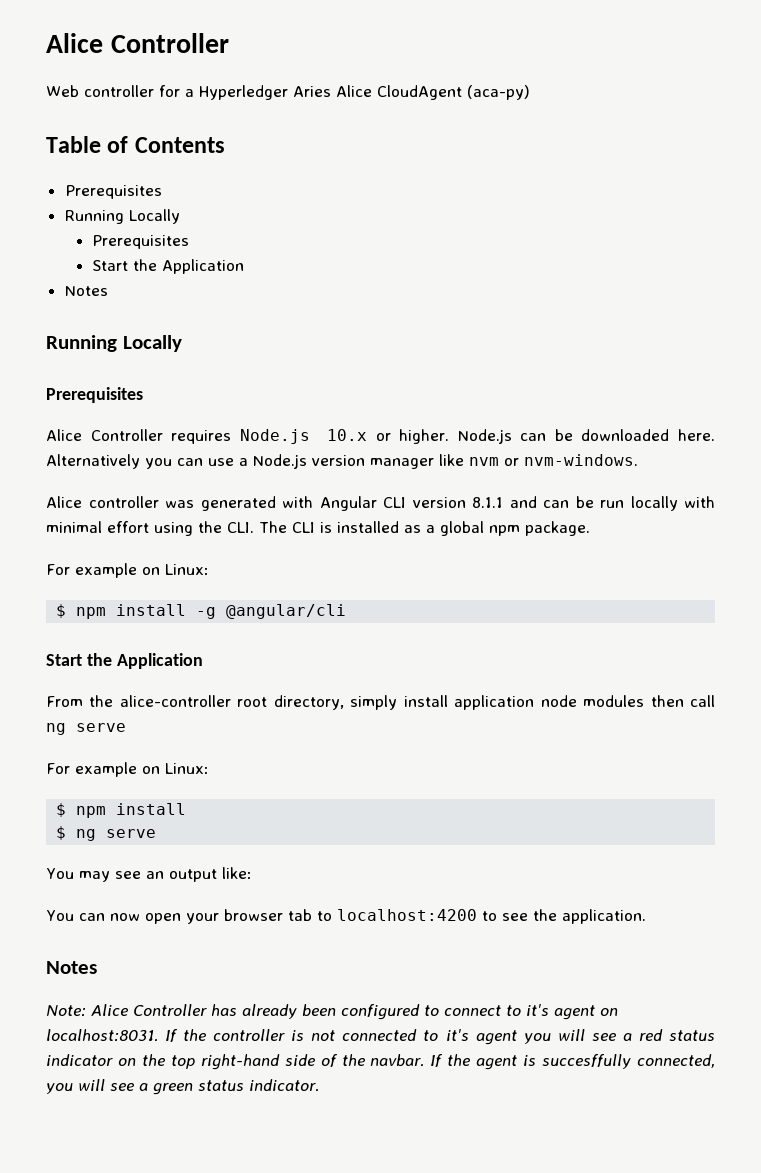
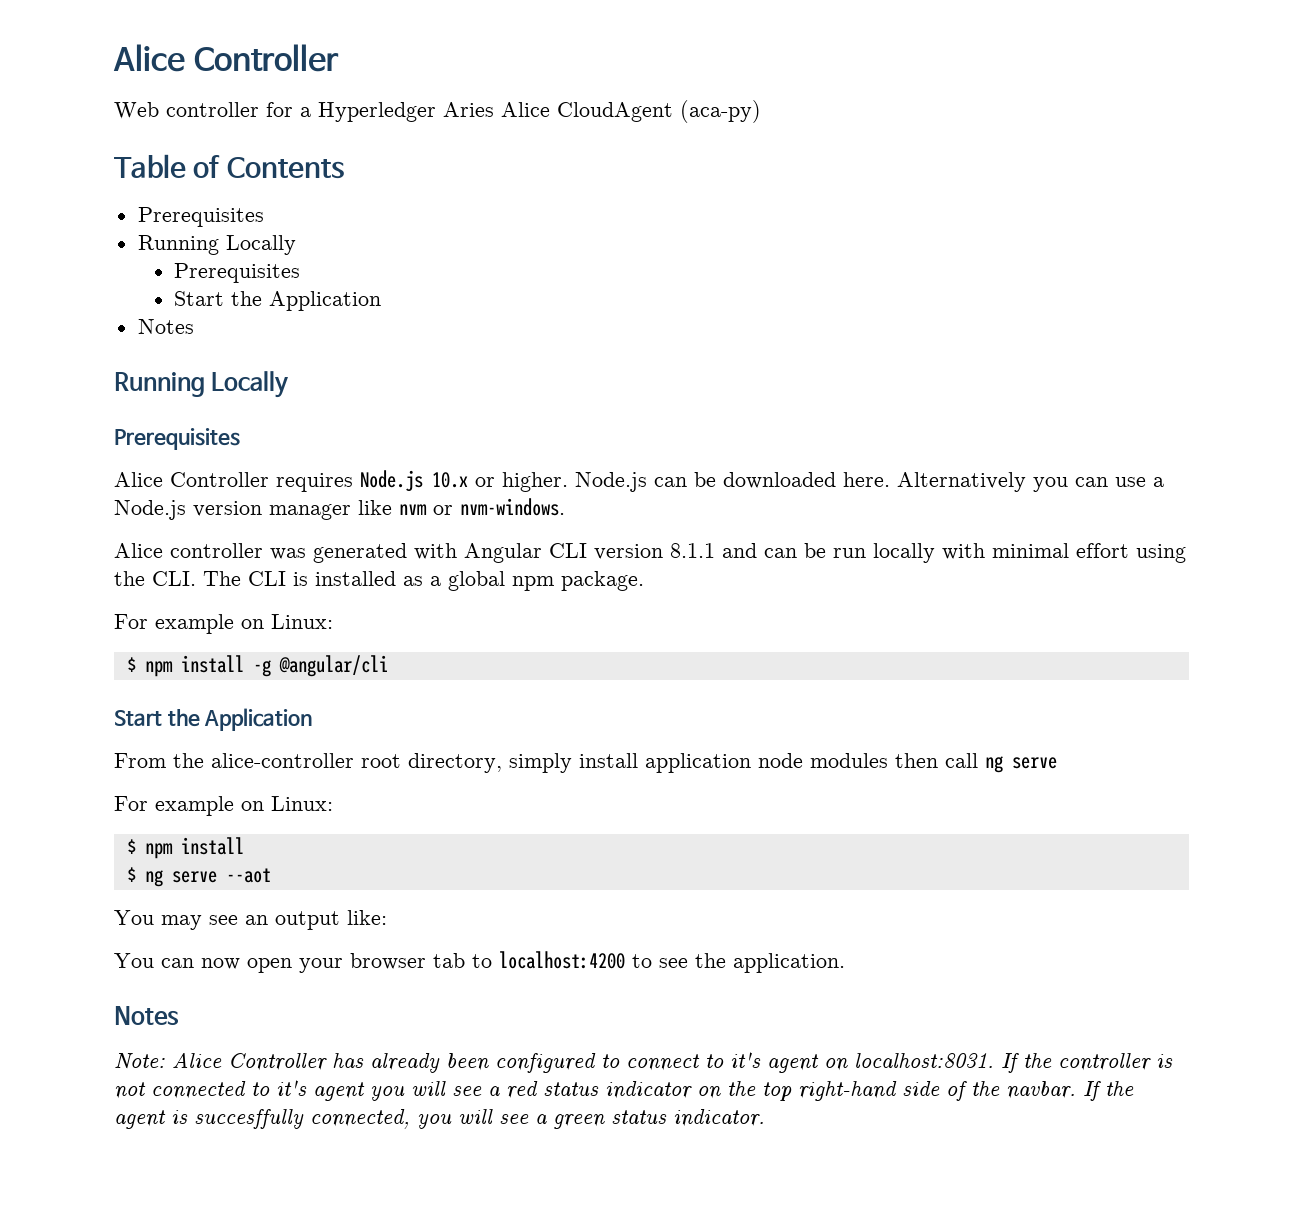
- $ ng serve
+ $ ng serve --aot

